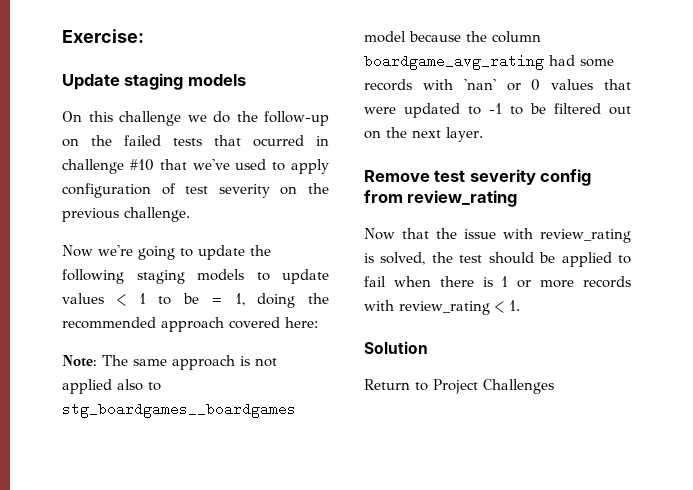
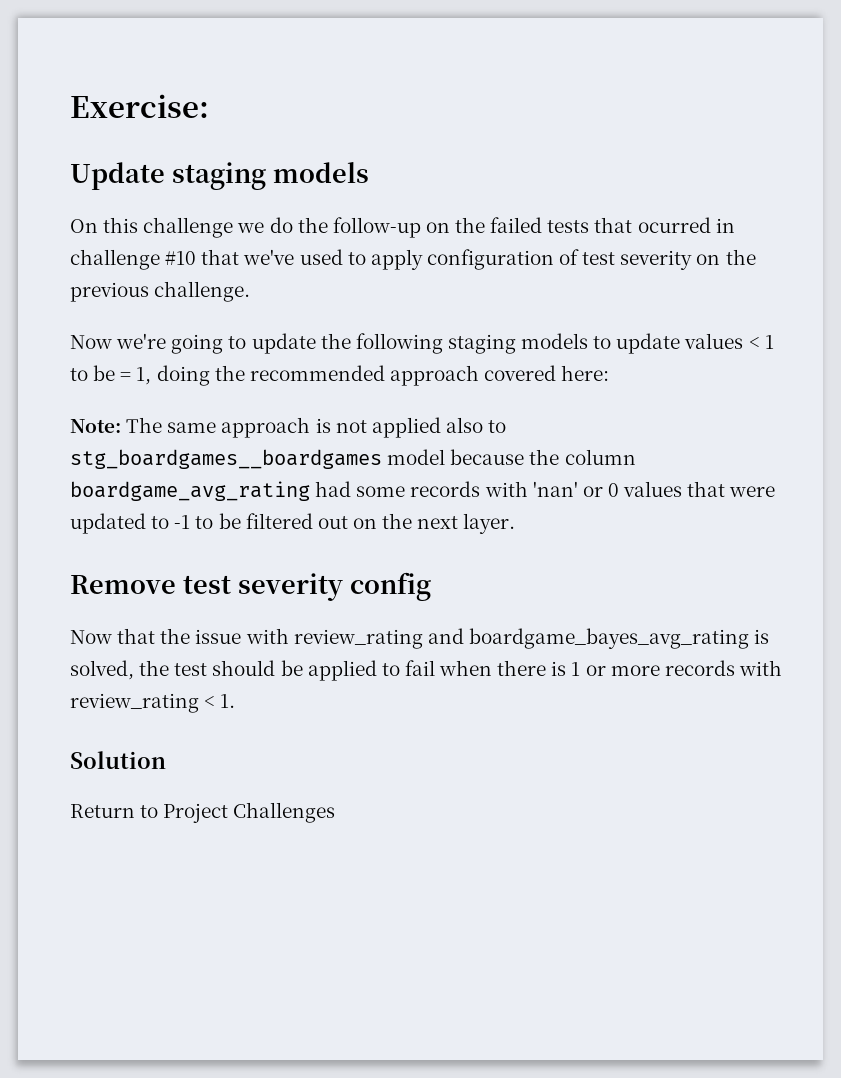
- Remove test severity config from review_rating
+ Remove test severity config
- Now that the issue with review_rating is solved, the test should be applied to fail when there is 1 or more records with review_rating < 1.
+ Now that the issue with review_rating and boardgame_bayes_avg_rating is solved, the test should be applied to fail when there is 1 or more records with review_rating < 1.

